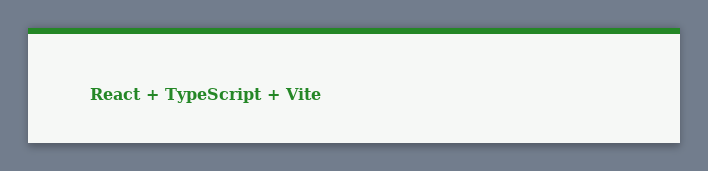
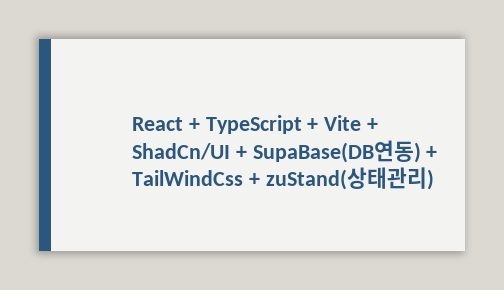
- React + TypeScript + Vite
+ React + TypeScript + Vite + ShadCn/UI + SupaBase(DB연동) + TailWindCss + zuStand(상태관리)

